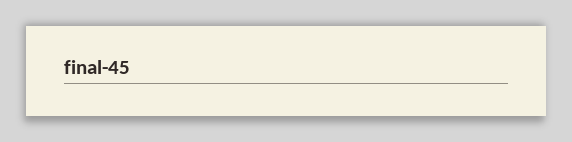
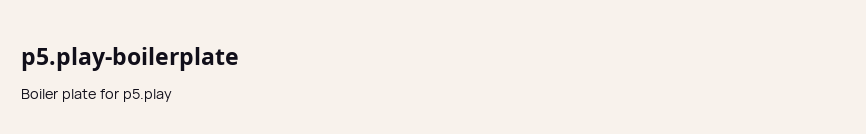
- final-45
+ p5.play-boilerplate
+ Boiler plate for p5.play

